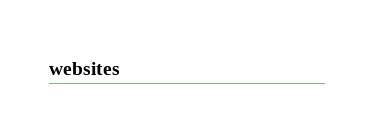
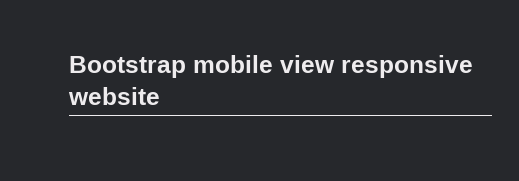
- websites
+ Bootstrap mobile view responsive website

